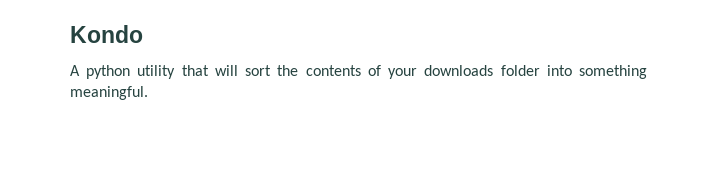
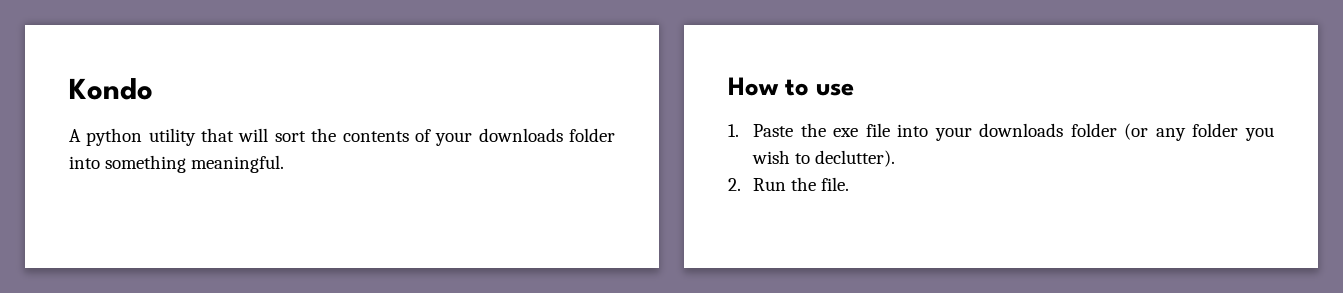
+ How to use
+ 1. Paste the exe file into your downloads folder (or any folder you wish to declutter).
+ 2. Run the file.

